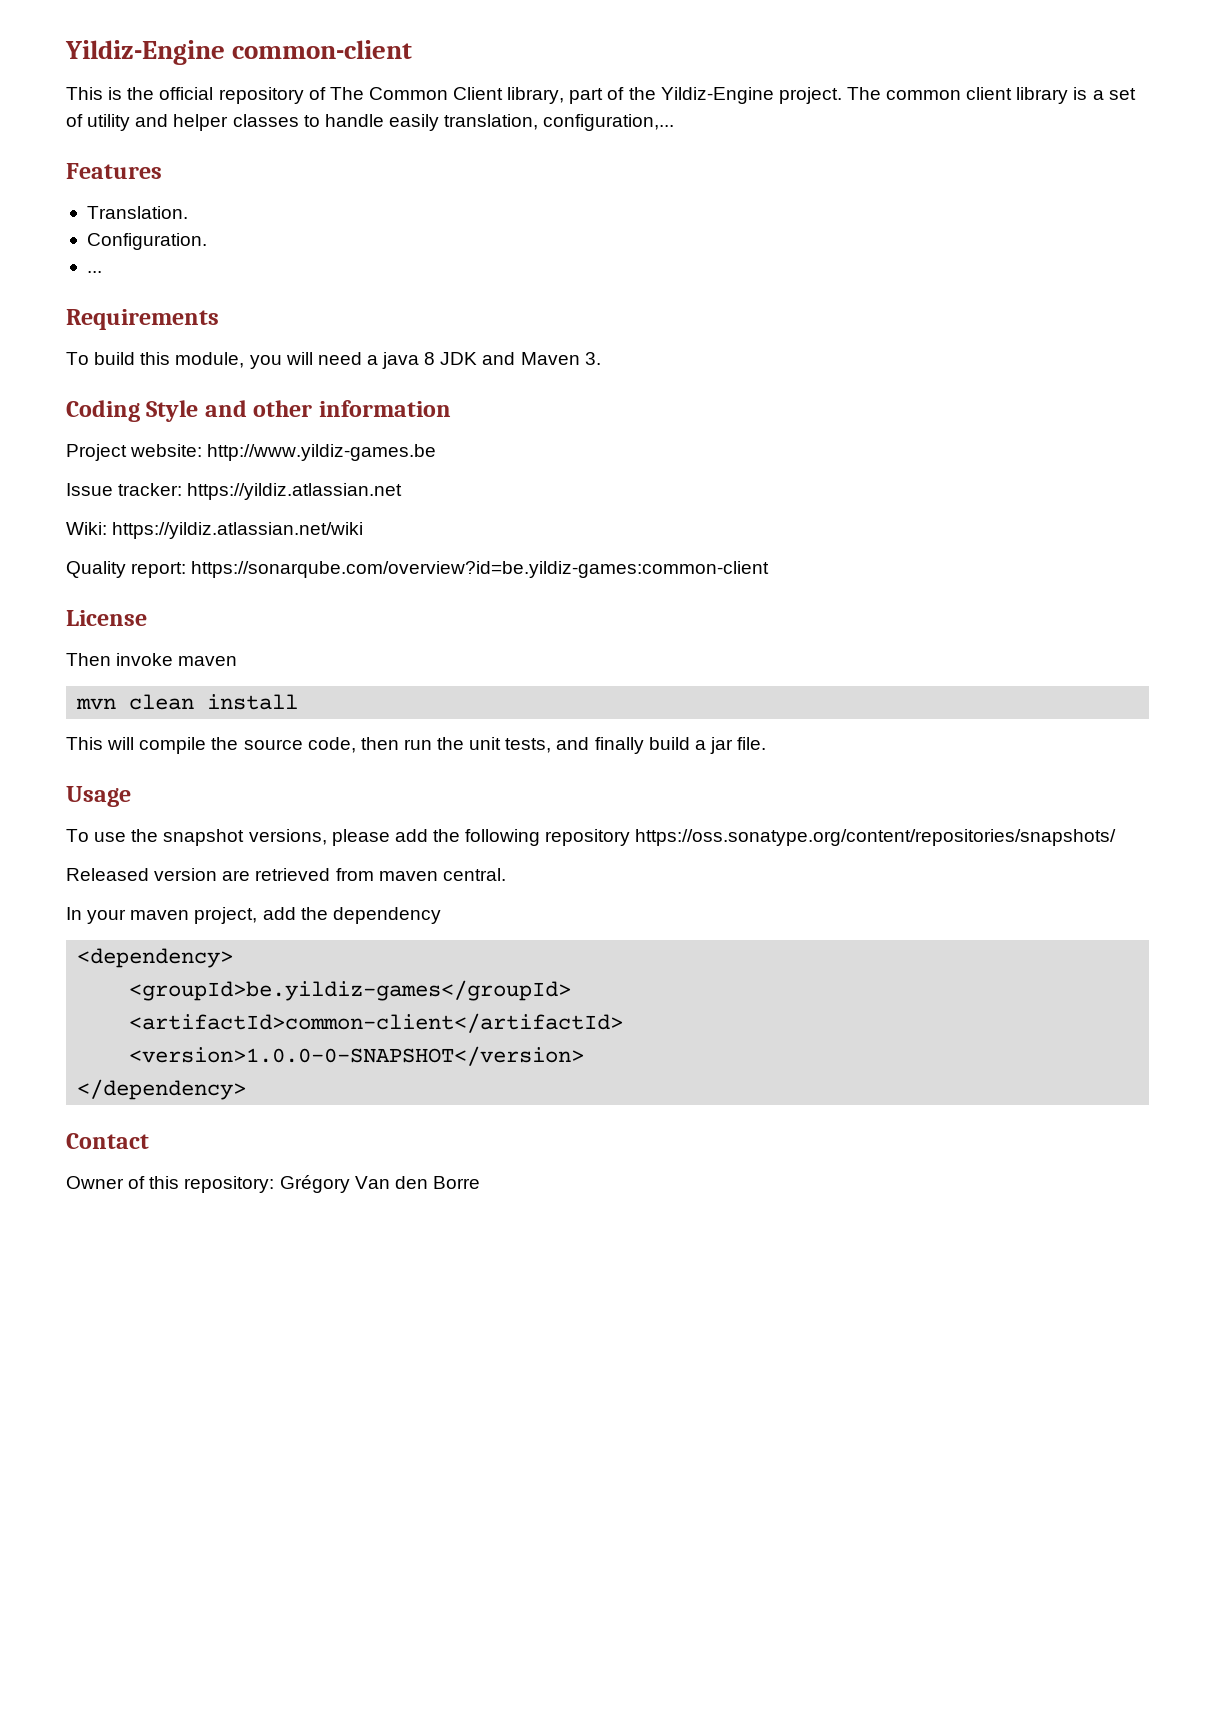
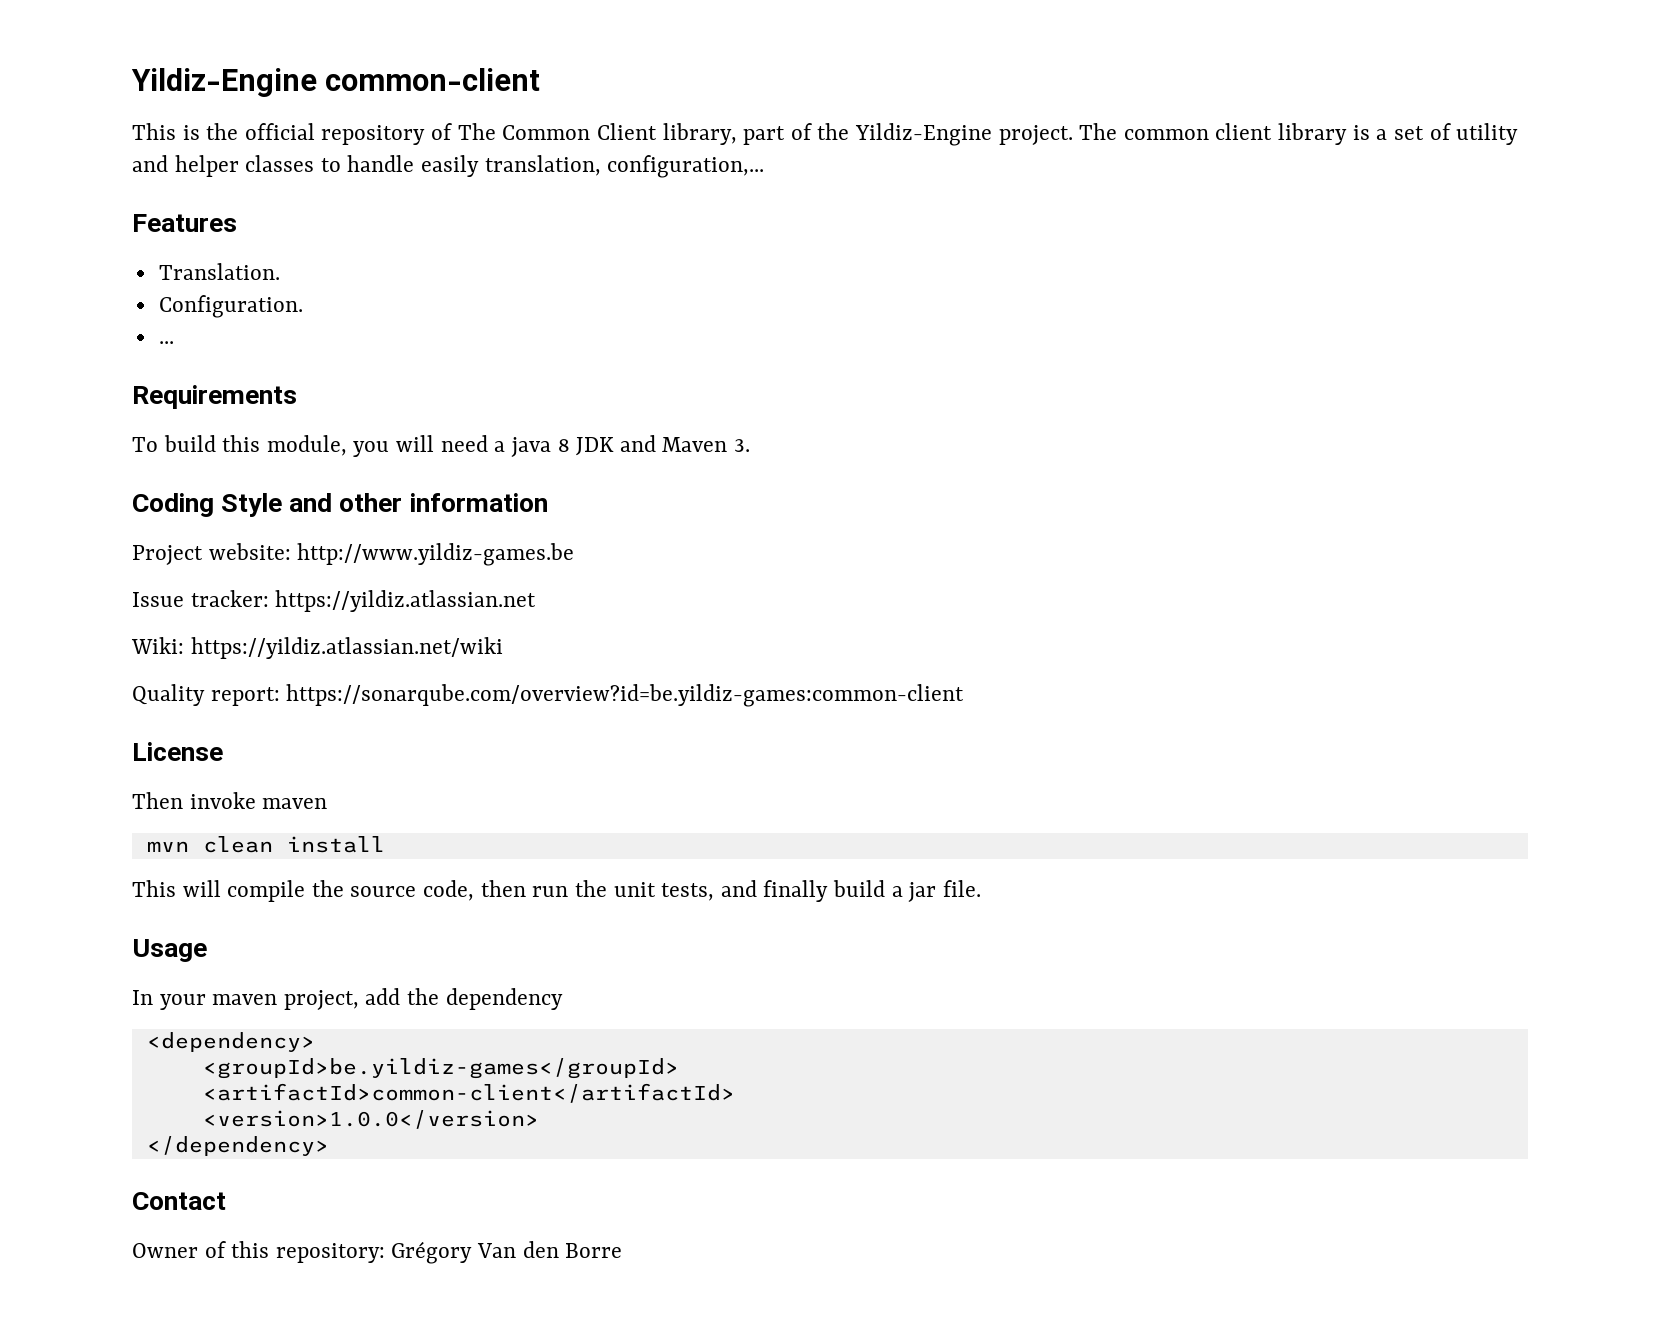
- To use the snapshot versions, please add the following repository https://oss.sonatype.org/content/repositories/snapshots/
- Released version are retrieved from maven central.
- <version>1.0.0-0-SNAPSHOT</version>
+ <version>1.0.0</version>

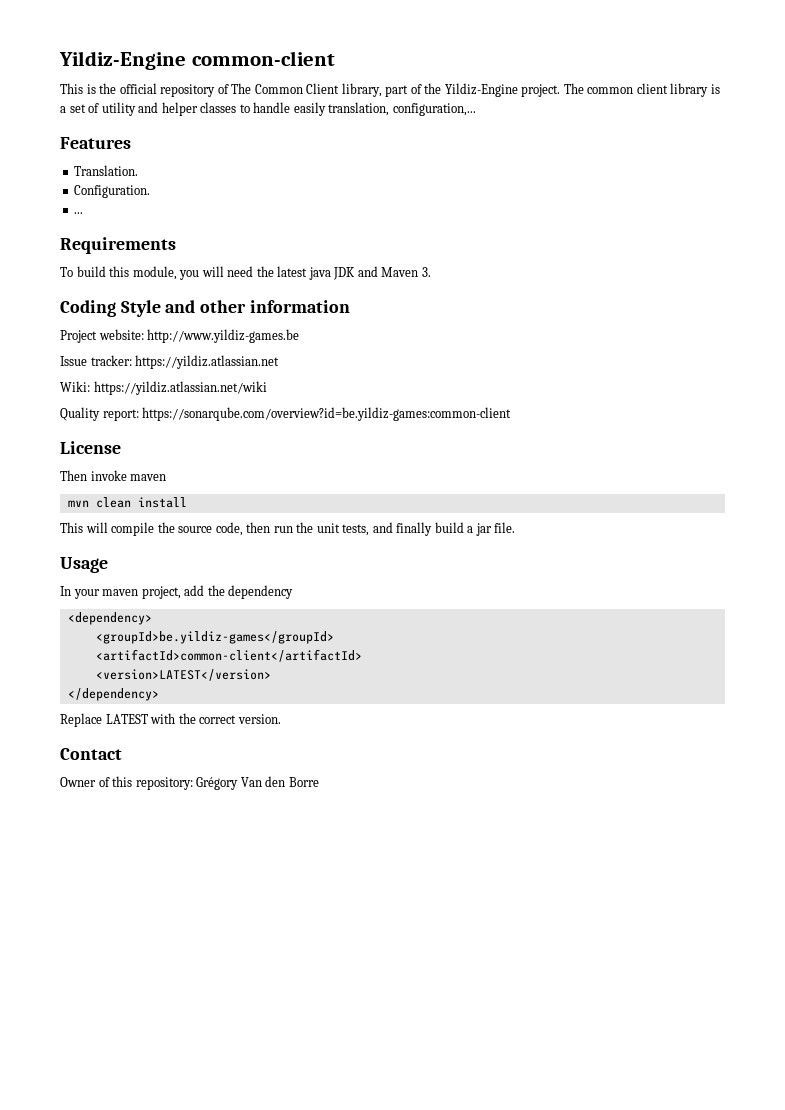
- To build this module, you will need a java 8 JDK and Maven 3.
+ To build this module, you will need the latest java JDK and Maven 3.
- <version>1.0.0</version>
+ <version>LATEST</version>
+ Replace LATEST with the correct version.

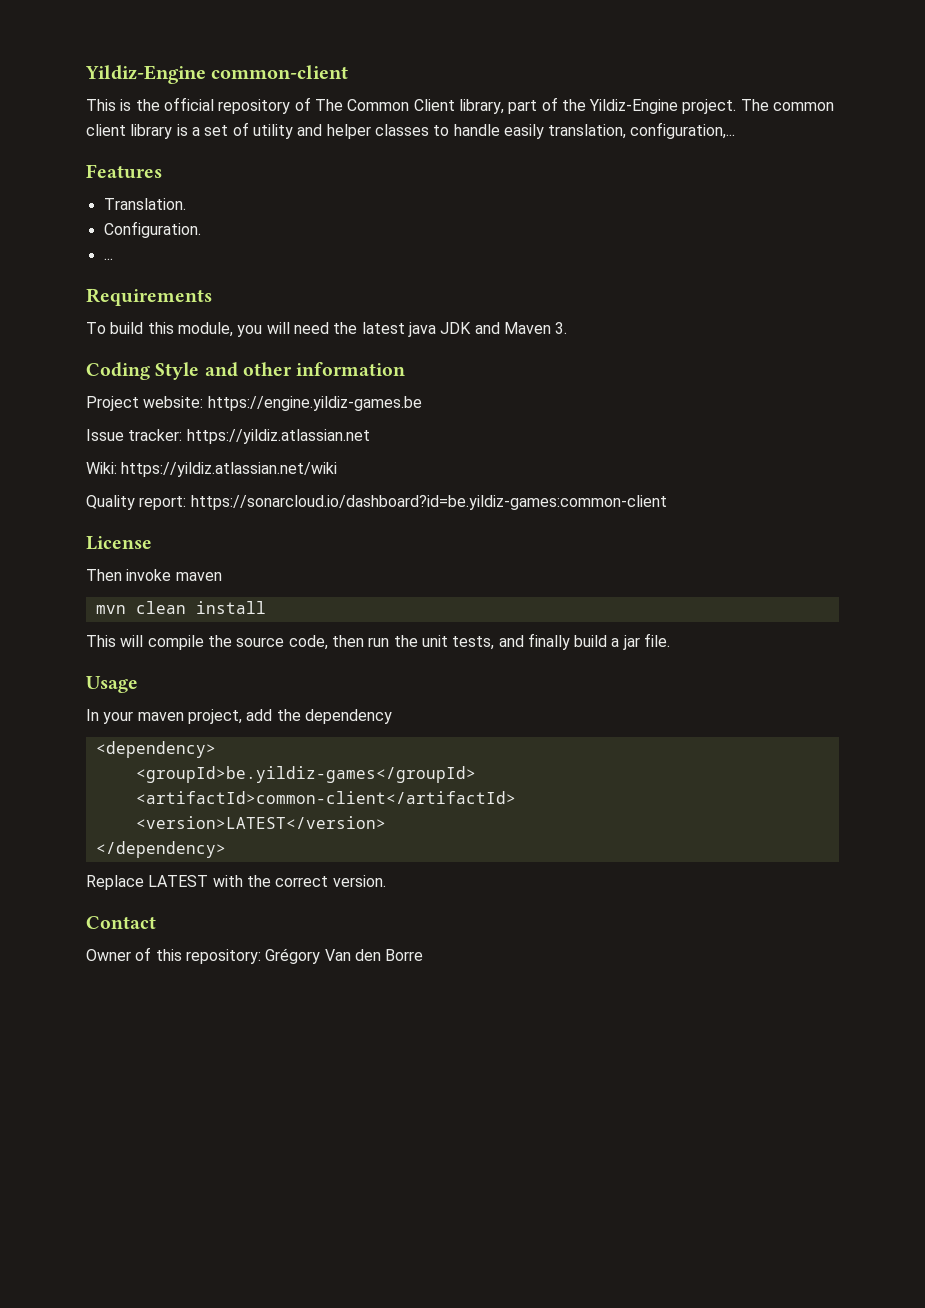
- Project website: http://www.yildiz-games.be
+ Project website: https://engine.yildiz-games.be
- Quality report: https://sonarqube.com/overview?id=be.yildiz-games:common-client
+ Quality report: https://sonarcloud.io/dashboard?id=be.yildiz-games:common-client

